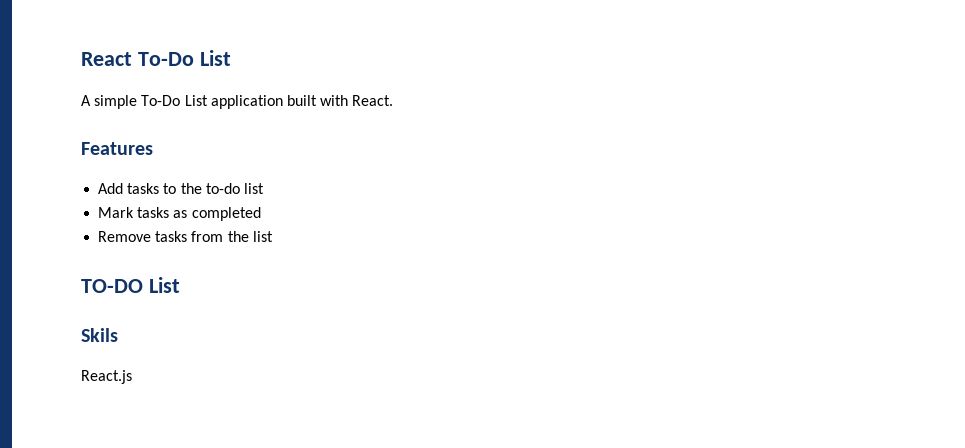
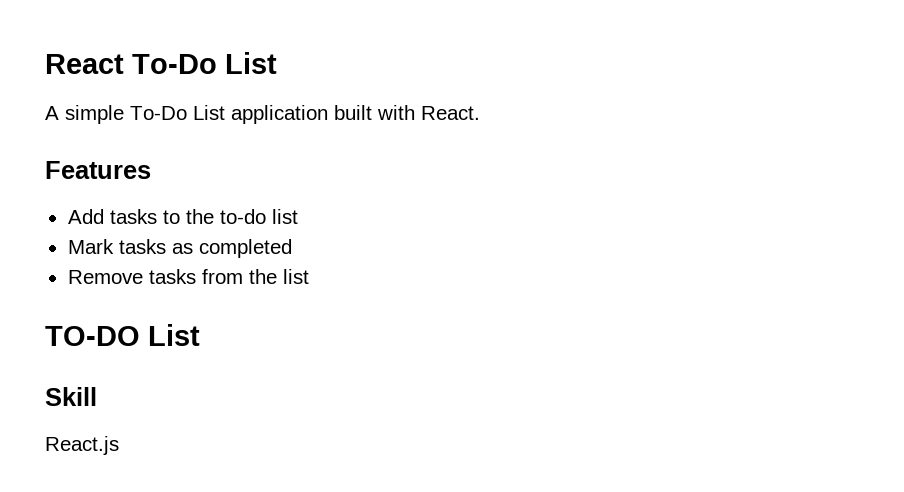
- Skils
+ Skill

